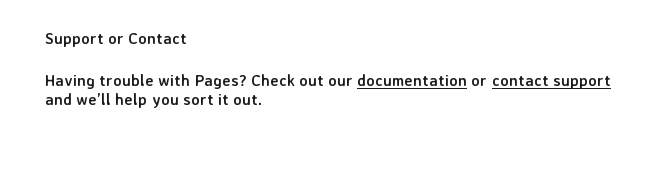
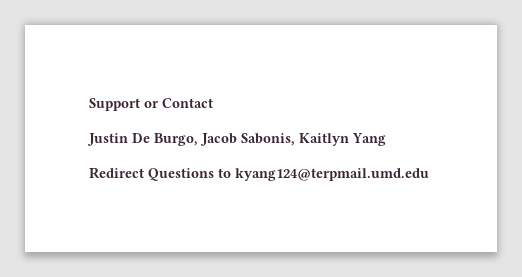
- Having trouble with Pages? Check out our documentation or contact support and we’ll help you sort it out.
+ Justin De Burgo, Jacob Sabonis, Kaitlyn Yang
+ Redirect Questions to kyang124@terpmail.umd.edu

